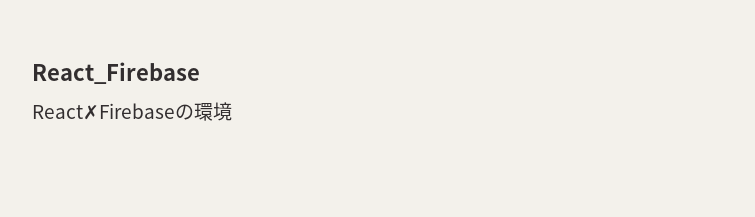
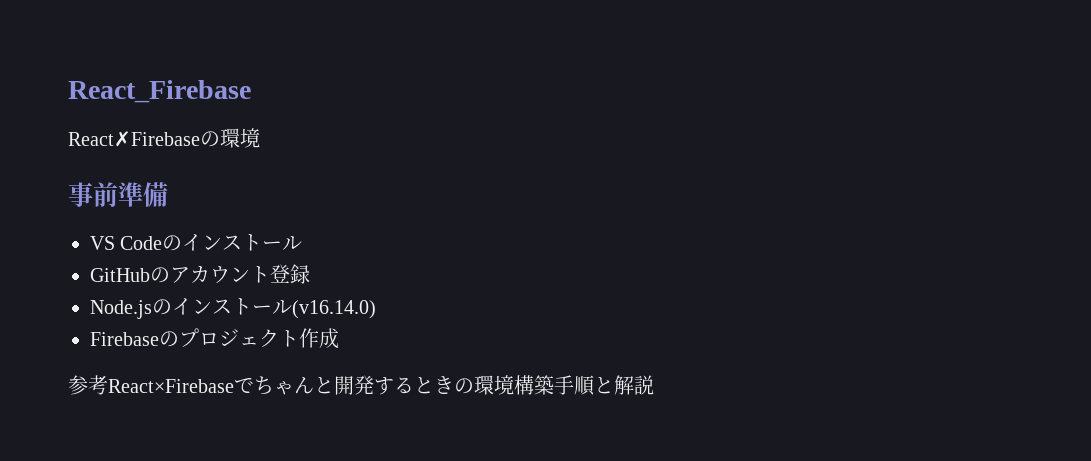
+ 事前準備
+ VS Codeのインストール
+ GitHubのアカウント登録
+ Node.jsのインストール(v16.14.0)
+ Firebaseのプロジェクト作成
+ 参考React×Firebaseでちゃんと開発するときの環境構築手順と解説

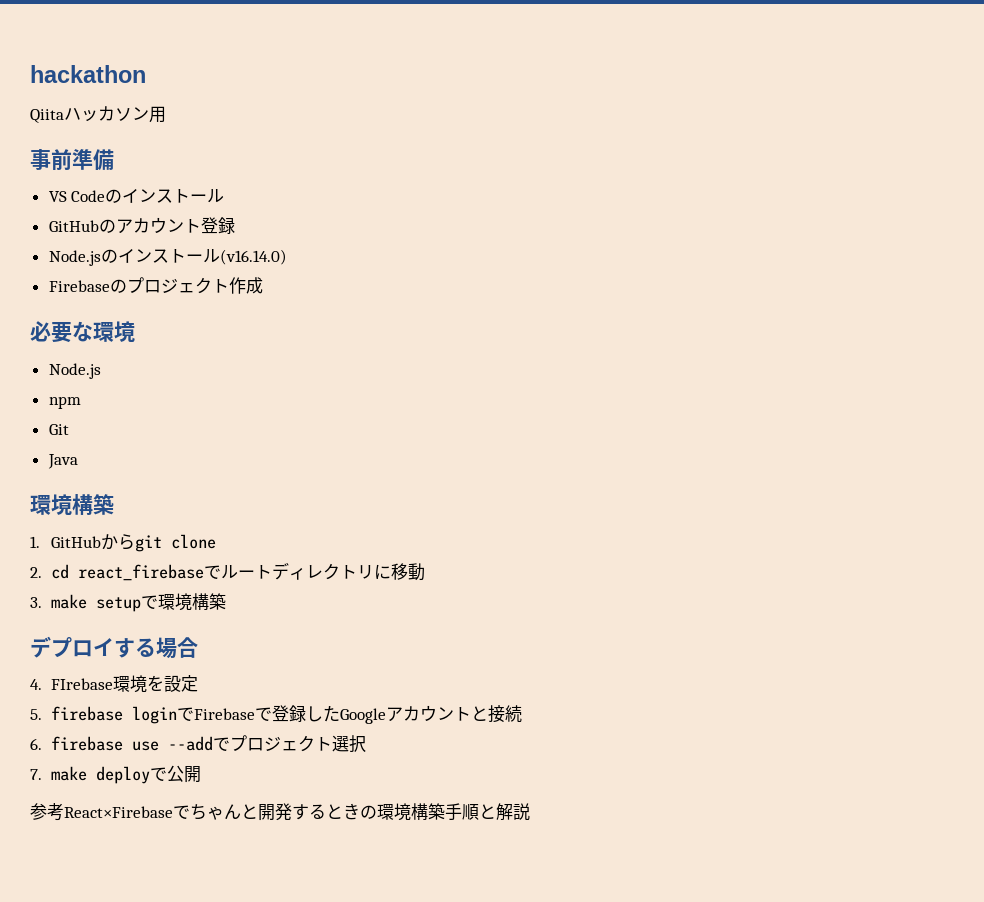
- React_Firebase
- React✗Firebaseの環境
+ hackathon
+ Qiitaハッカソン用
+ 必要な環境
+ Node.js
+ npm
+ Git
+ Java
+ 環境構築
+ 1. GitHubからgit clone
+ 2. cd react_firebaseでルートディレクトリに移動
+ 3. make setupで環境構築
+ デプロイする場合
+ 4. FIrebase環境を設定
+ 5. firebase loginでFirebaseで登録したGoogleアカウントと接続
+ 6. firebase use --addでプロジェクト選択
+ 7. make deployで公開

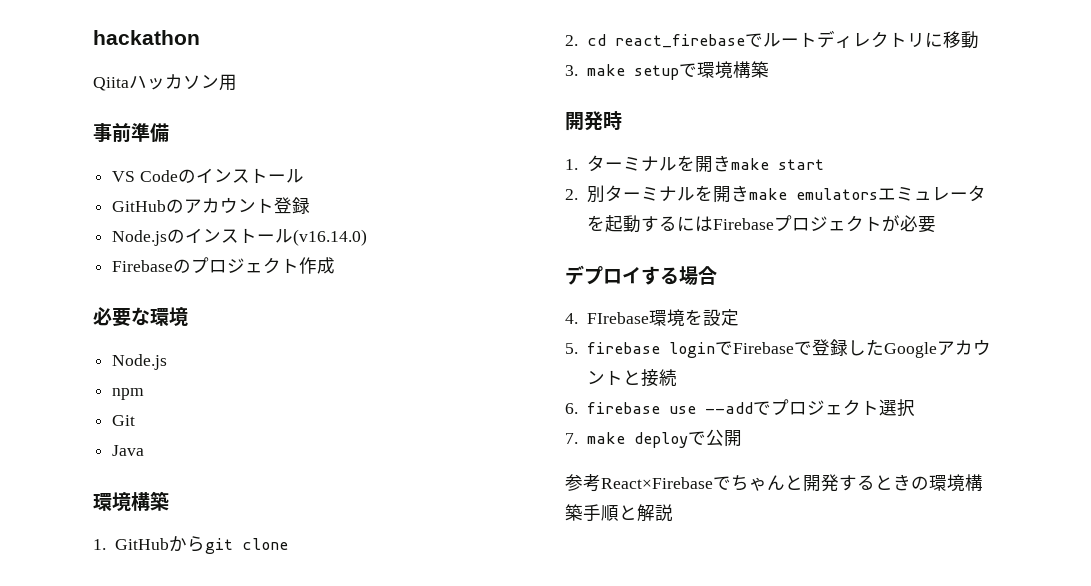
+ 開発時
+ 1.ターミナルを開きmake start
+ 2.別ターミナルを開きmake emulatorsエミュレータを起動するにはFirebaseプロジェクトが必要

